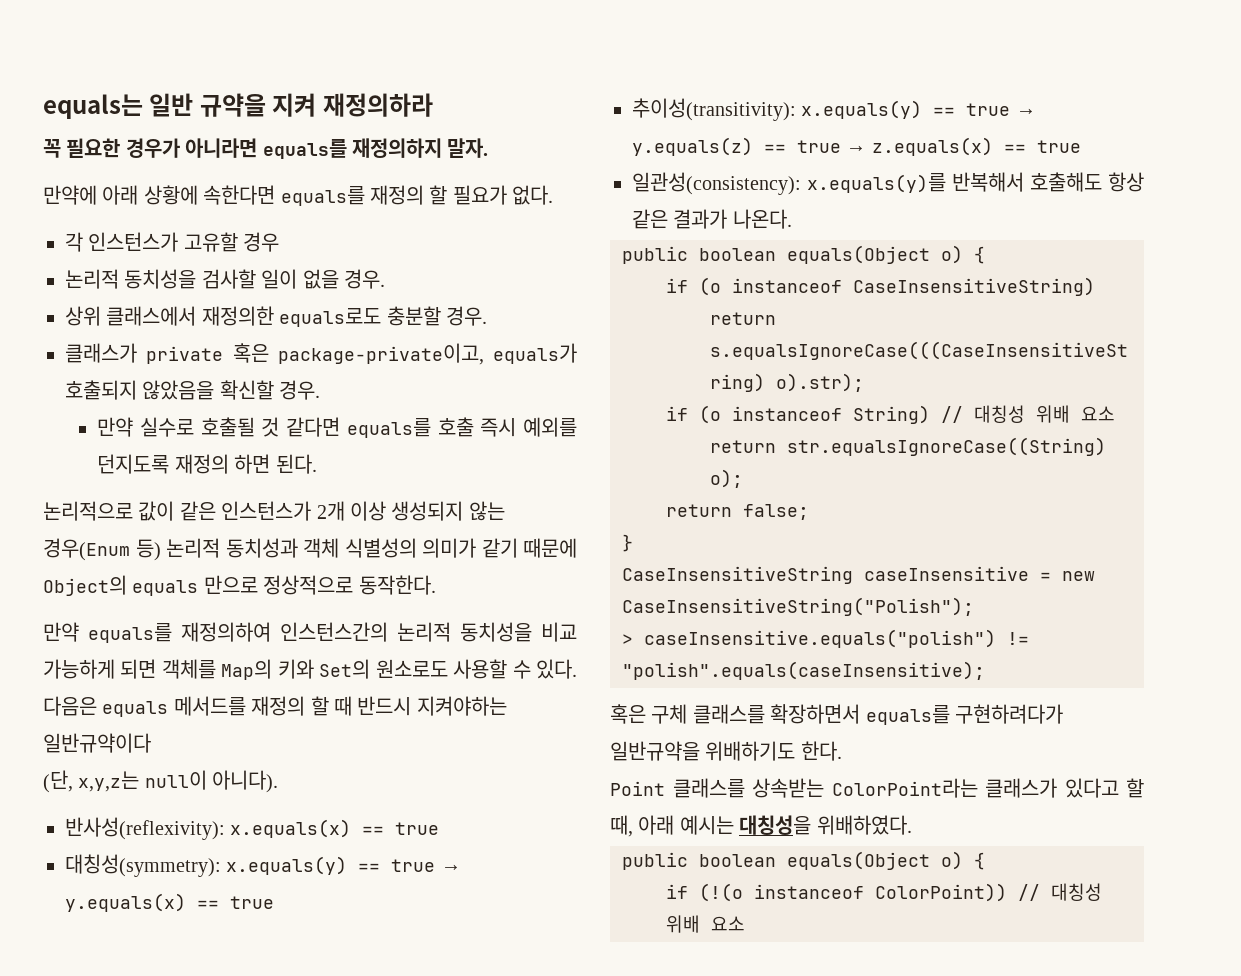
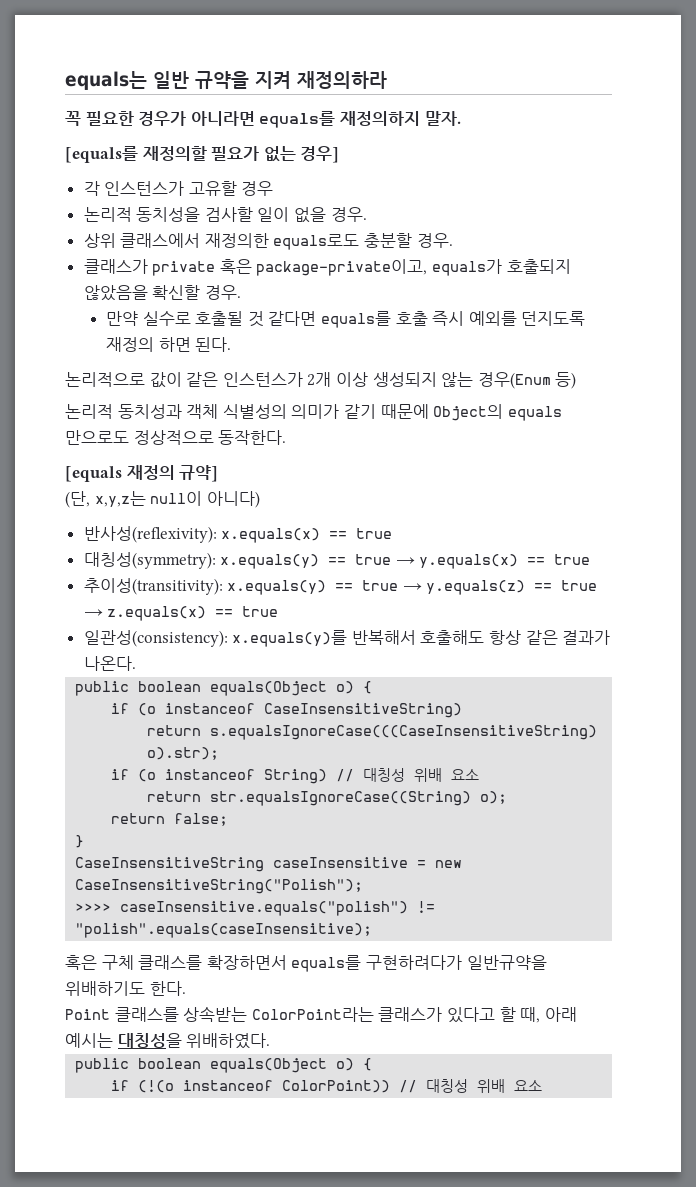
- 만약에 아래 상황에 속한다면 equals를 재정의 할 필요가 없다.
+ [equals를 재정의할 필요가 없는 경우]
- 논리적으로 값이 같은 인스턴스가 2개 이상 생성되지 않는 경우(Enum 등) 논리적 동치성과 객체 식별성의 의미가 같기 때문에 Object의 equals 만으로 정상적으로 동작한다.
+ 논리적으로 값이 같은 인스턴스가 2개 이상 생성되지 않는 경우(Enum 등)
+ 논리적 동치성과 객체 식별성의 의미가 같기 때문에 Object의 equals 만으로도 정상적으로 동작한다.
- 만약 equals를 재정의하여 인스턴스간의 논리적 동치성을 비교 가능하게 되면 객체를 Map의 키와 Set의 원소로도 사용할 수 있다. 다음은 equals 메서드를 재정의 할 때 반드시 지켜야하는 일반규약이다
+ [equals 재정의 규약]
- (단, x,y,z는 null이 아니다).
+ (단, x,y,z는 null이 아니다)
- > caseInsensitive.equals("polish") != "polish".equals(caseInsensitive);
+ >>>> caseInsensitive.equals("polish") != "polish".equals(caseInsensitive);

